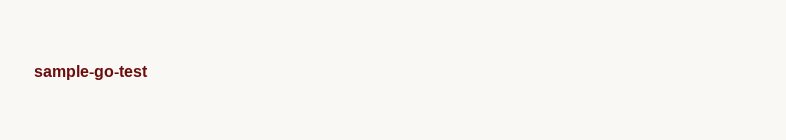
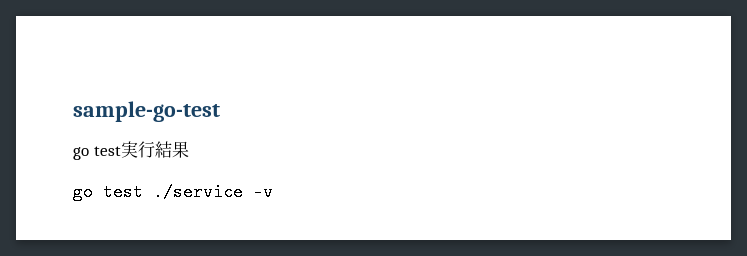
+ go test実行結果
+ go test ./service -v

